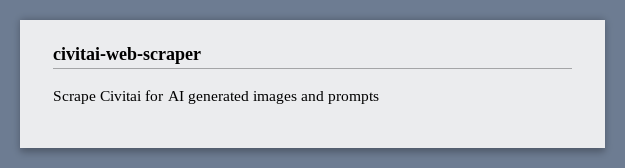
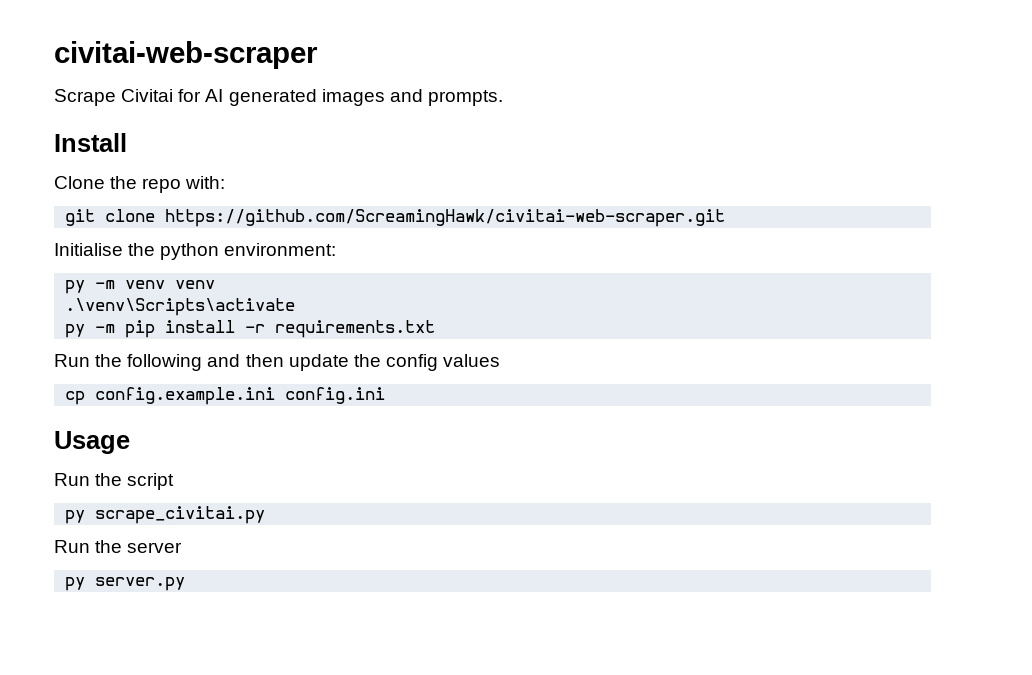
- Scrape Civitai for AI generated images and prompts
+ Scrape Civitai for AI generated images and prompts.
+ Install
+ Clone the repo with:
+ git clone https://github.com/ScreamingHawk/civitai-web-scraper.git
+ Initialise the python environment:
+ py -m venv venv
+ .\venv\Scripts\activate
+ py -m pip install -r requirements.txt
+ Run the following and then update the config values
+ cp config.example.ini config.ini
+ Usage
+ Run the script
+ py scrape_civitai.py
+ Run the server
+ py server.py

